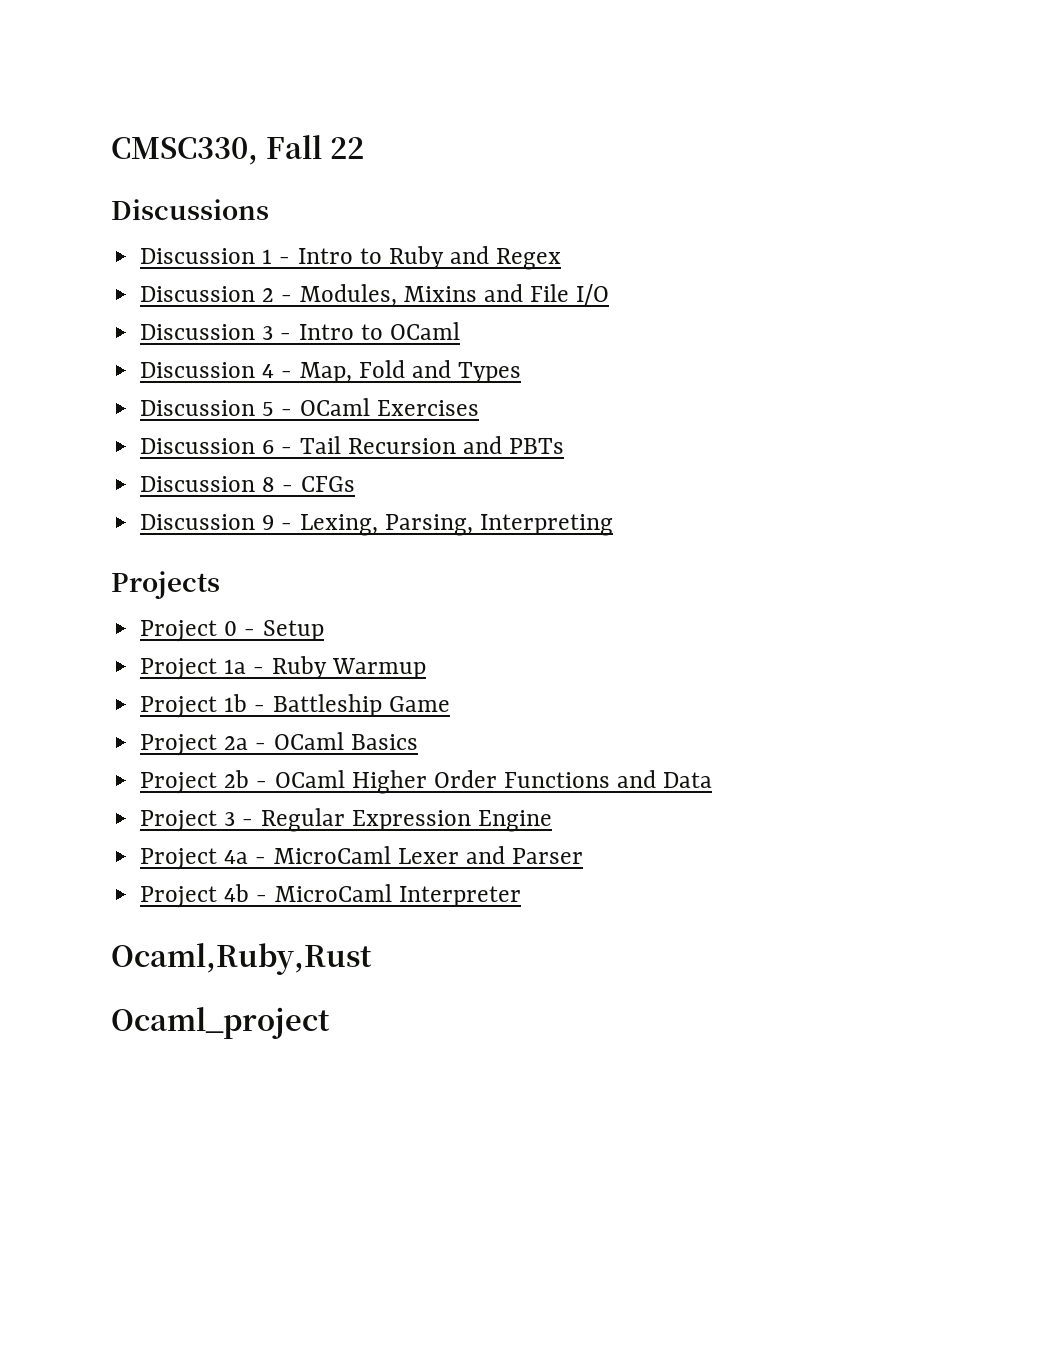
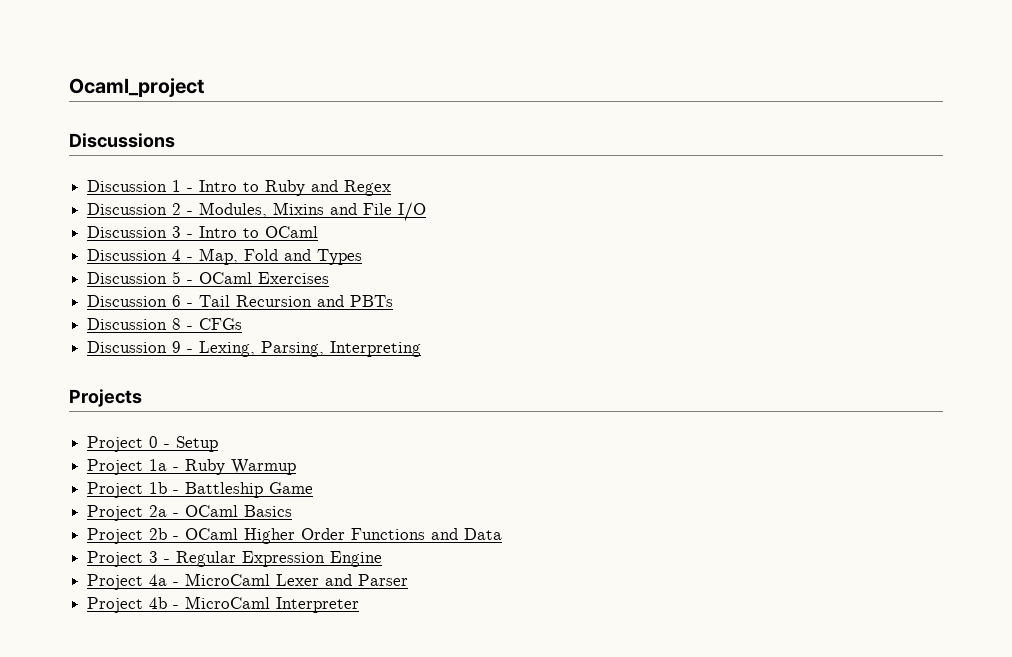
- CMSC330, Fall 22
+ Ocaml_project
- Ocaml,Ruby,Rust
- Ocaml_project

